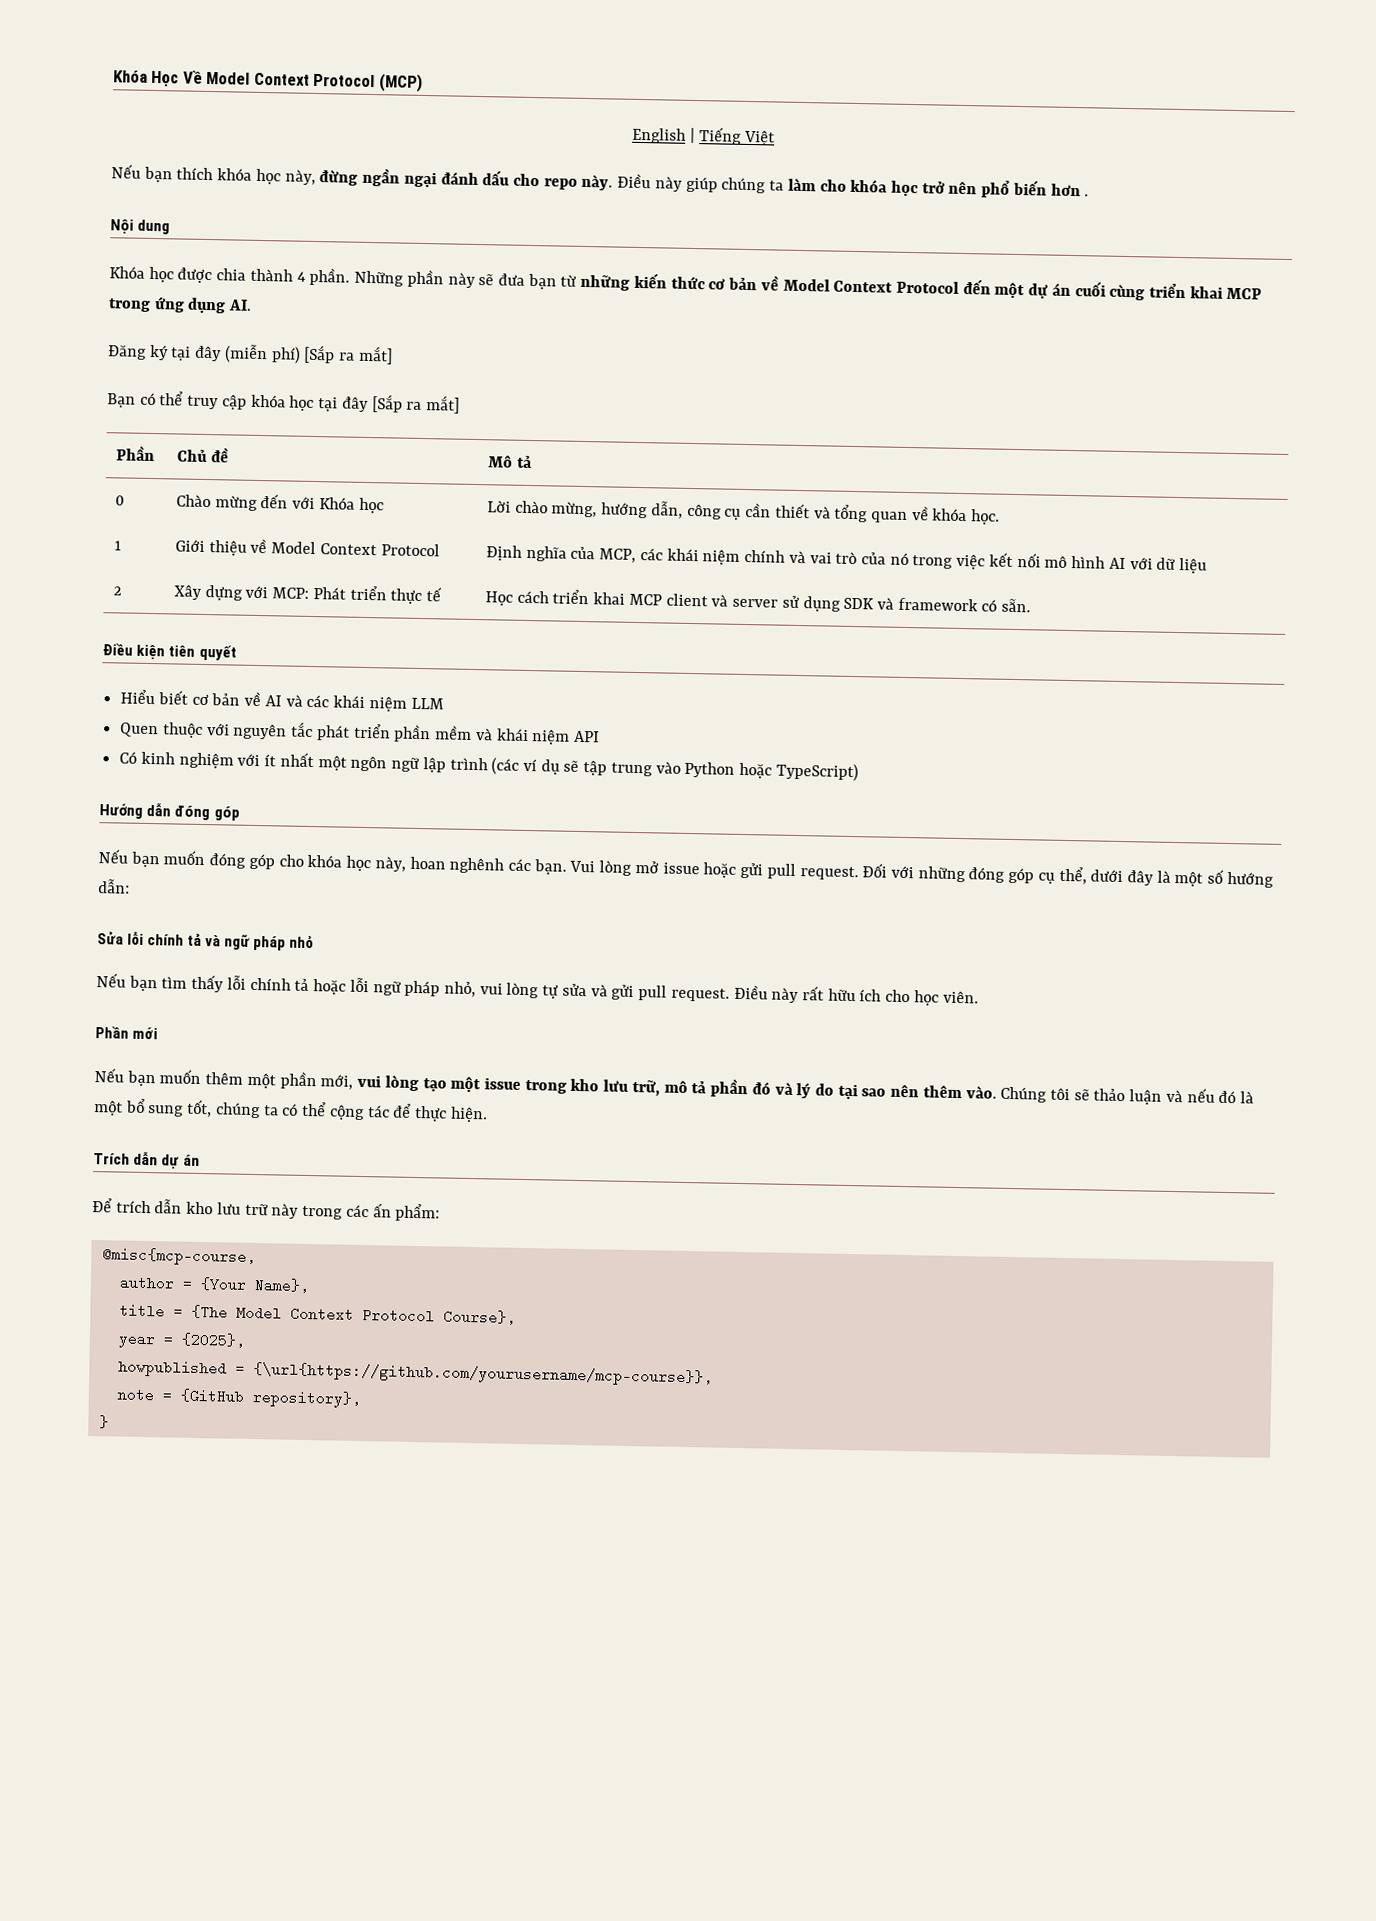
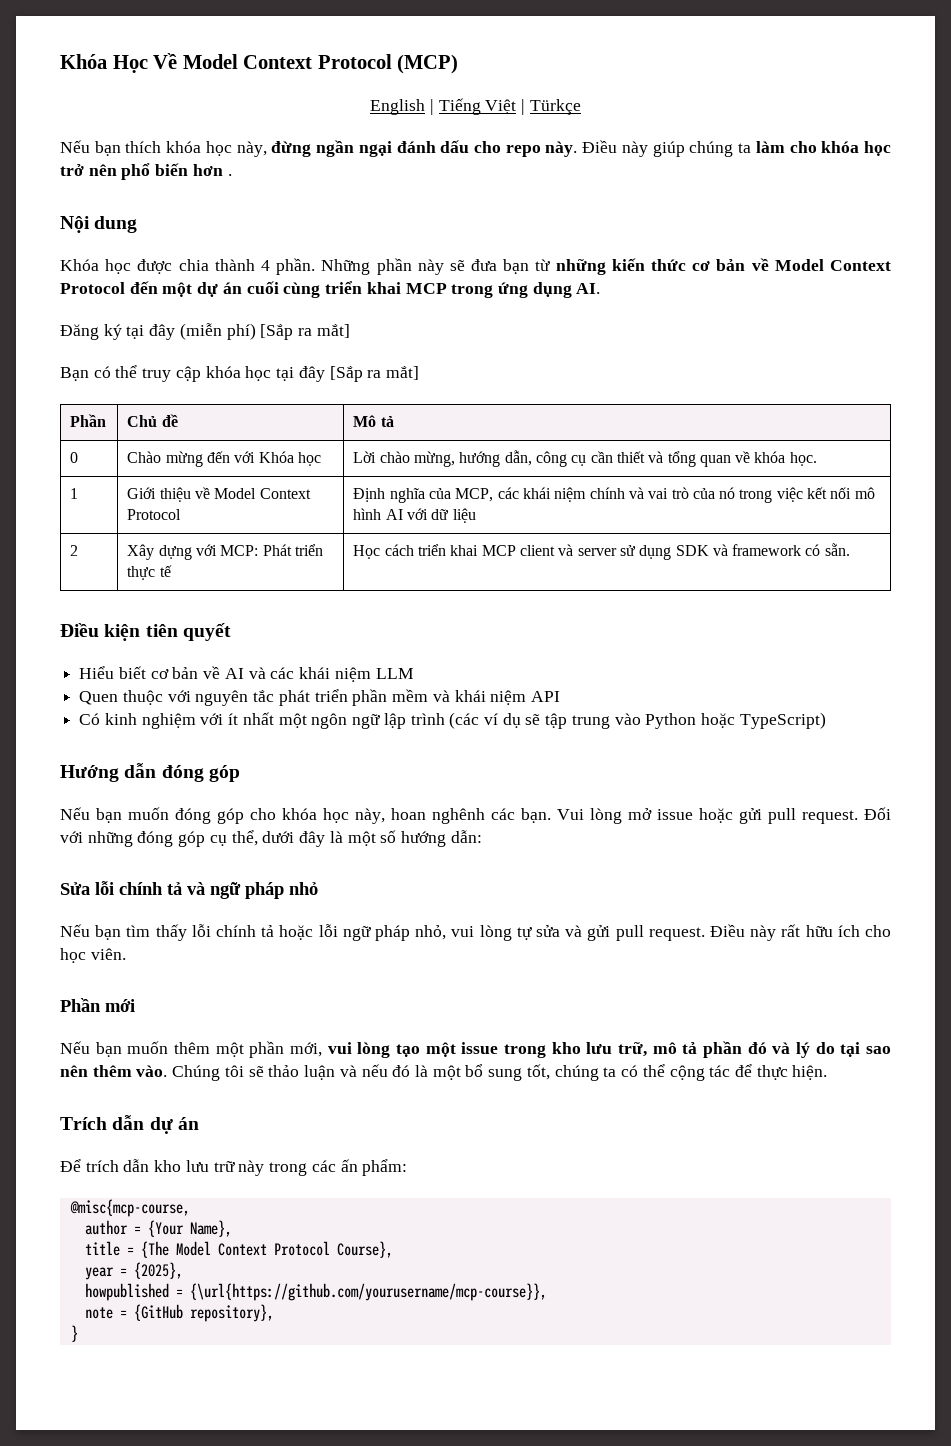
- English | Tiếng Việt
+ English | Tiếng Việt | Türkçe

